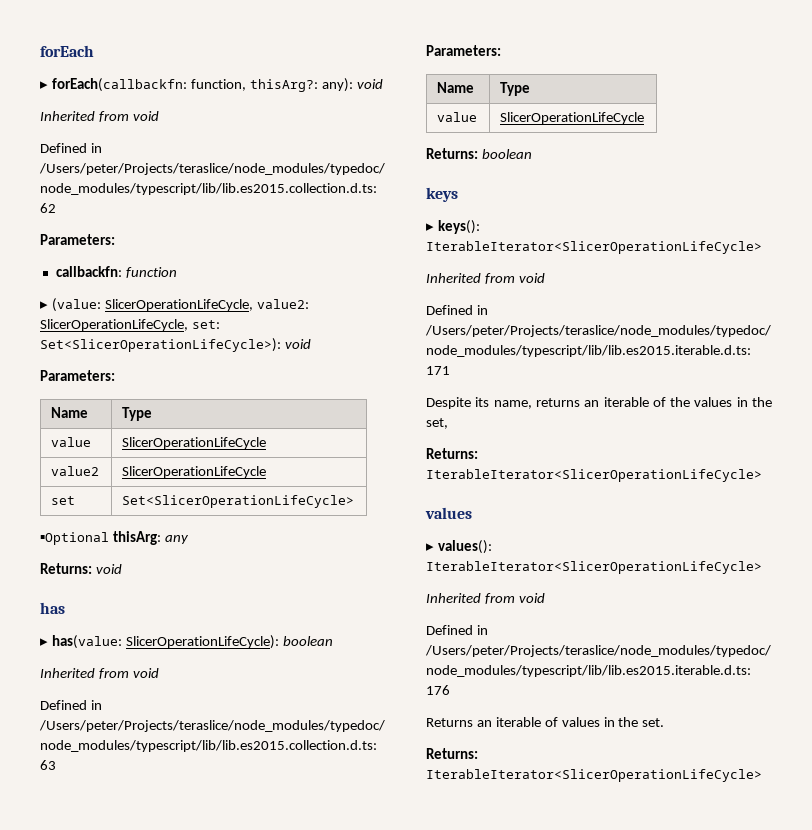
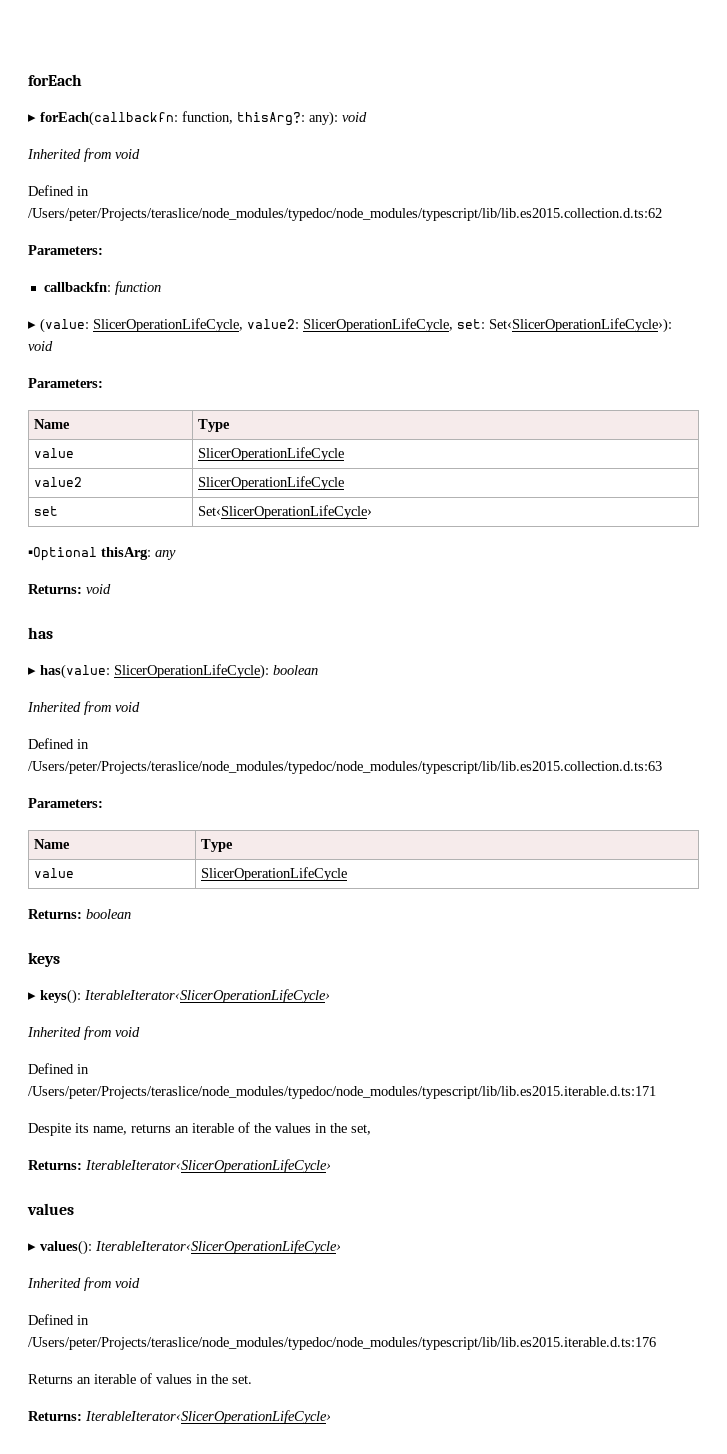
- ▸ (value: SlicerOperationLifeCycle, value2: SlicerOperationLifeCycle, set: Set<SlicerOperationLifeCycle>): void
+ ▸ (value: SlicerOperationLifeCycle, value2: SlicerOperationLifeCycle, set: Set‹SlicerOperationLifeCycle›): void
- set | Set<SlicerOperationLifeCycle>
+ set | Set‹SlicerOperationLifeCycle›
- ▸ keys(): IterableIterator<SlicerOperationLifeCycle>
+ ▸ keys(): IterableIterator‹SlicerOperationLifeCycle›
  Despite its name, returns an iterable of the values in the set,
- Returns: IterableIterator<SlicerOperationLifeCycle>
+ Returns: IterableIterator‹SlicerOperationLifeCycle›
- ▸ values(): IterableIterator<SlicerOperationLifeCycle>
+ ▸ values(): IterableIterator‹SlicerOperationLifeCycle›
  Returns an iterable of values in the set.
- Returns: IterableIterator<SlicerOperationLifeCycle>
+ Returns: IterableIterator‹SlicerOperationLifeCycle›

